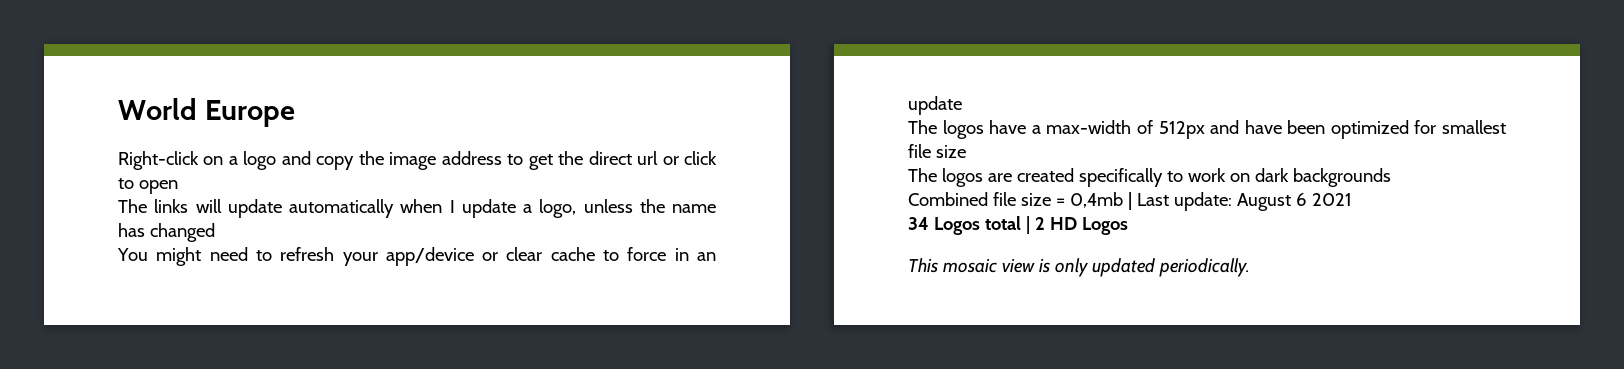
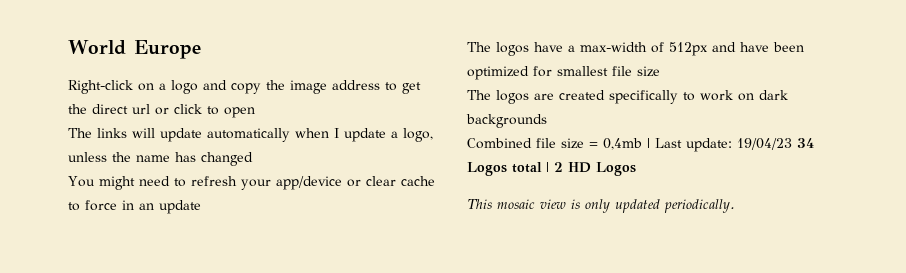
- Combined file size = 0,4mb | Last update: August 6 2021
- 34 Logos total | 2 HD Logos
+ Combined file size = 0,4mb | Last update: 19/04/23 34 Logos total | 2 HD Logos

